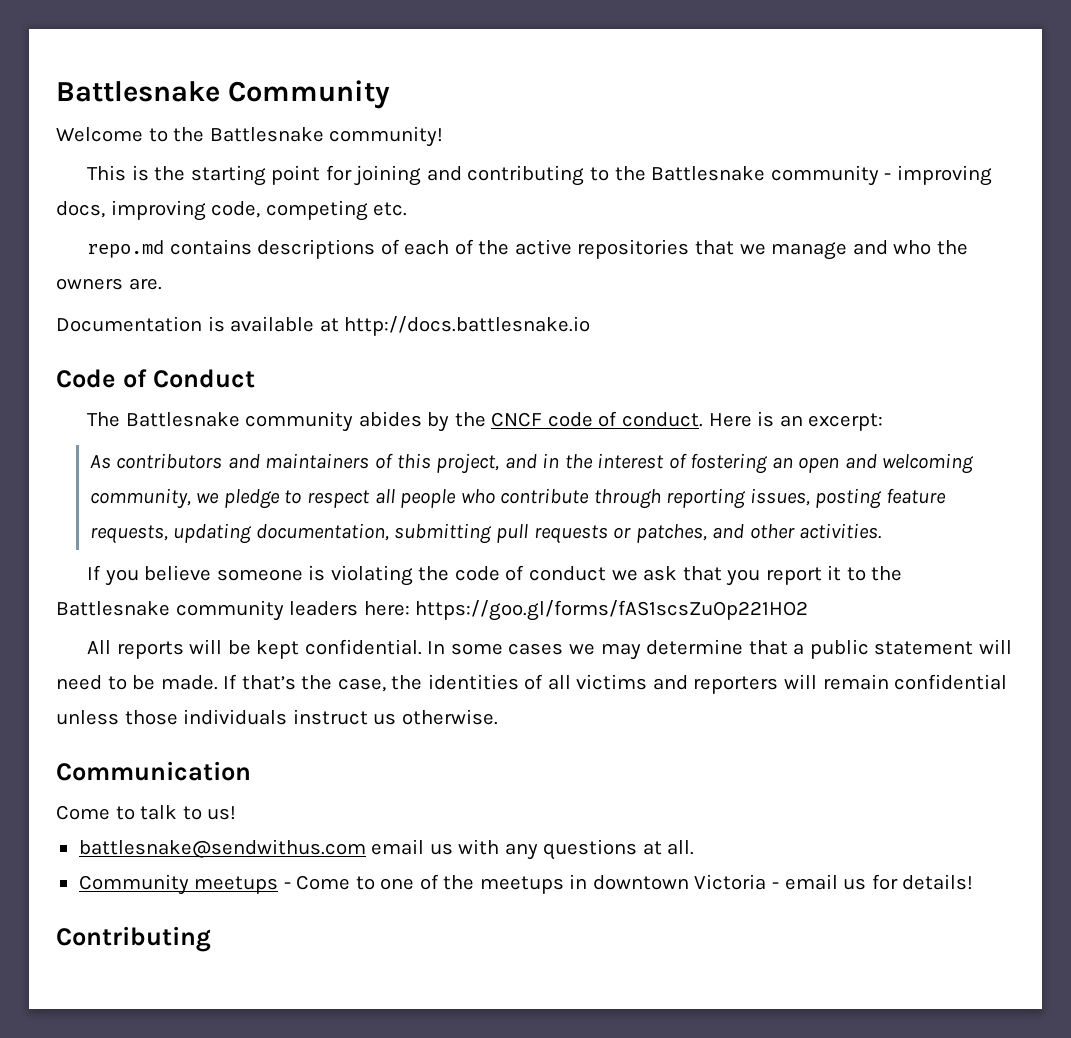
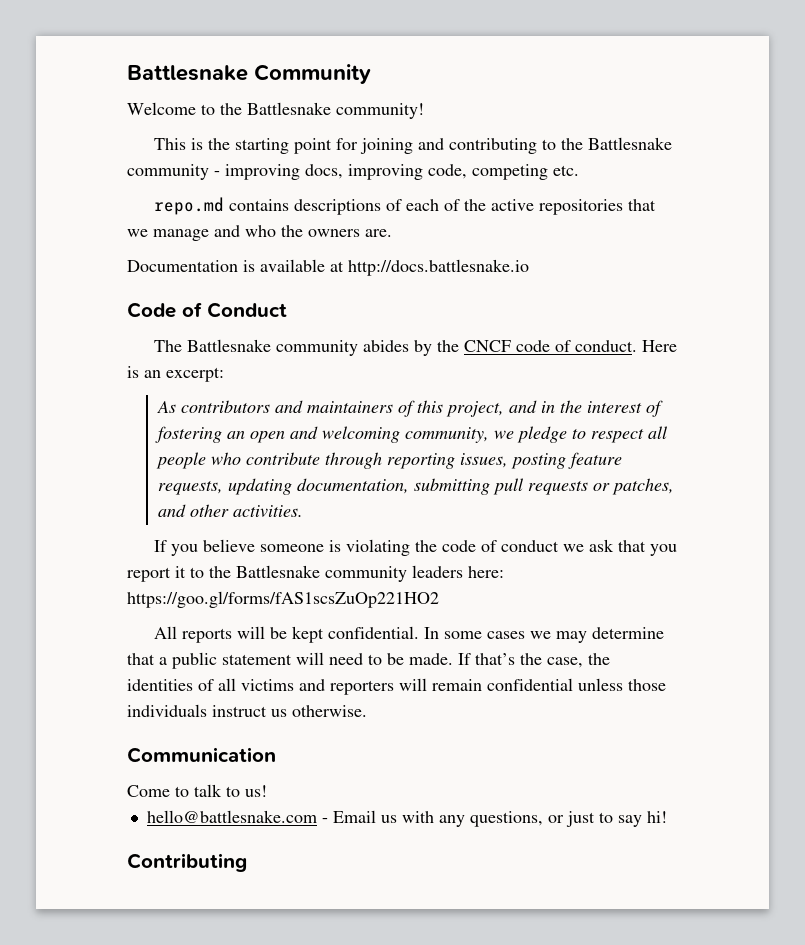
- battlesnake@sendwithus.com email us with any questions at all.
- Community meetups - Come to one of the meetups in downtown Victoria - email us for details!
+ hello@battlesnake.com - Email us with any questions, or just to say hi!

